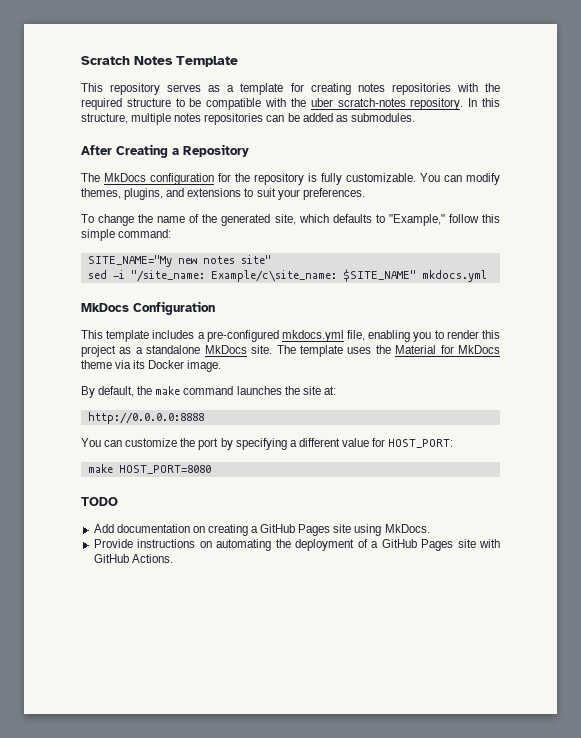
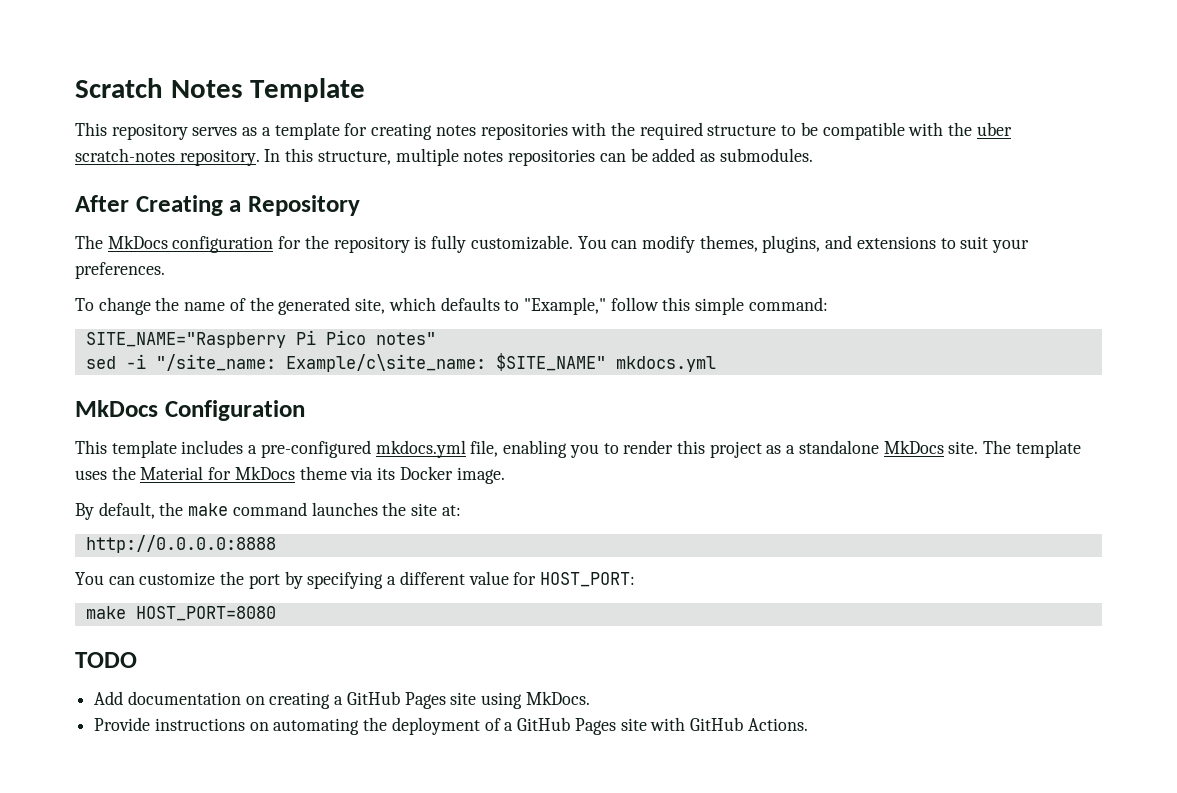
- SITE_NAME="My new notes site"
+ SITE_NAME="Raspberry Pi Pico notes"

